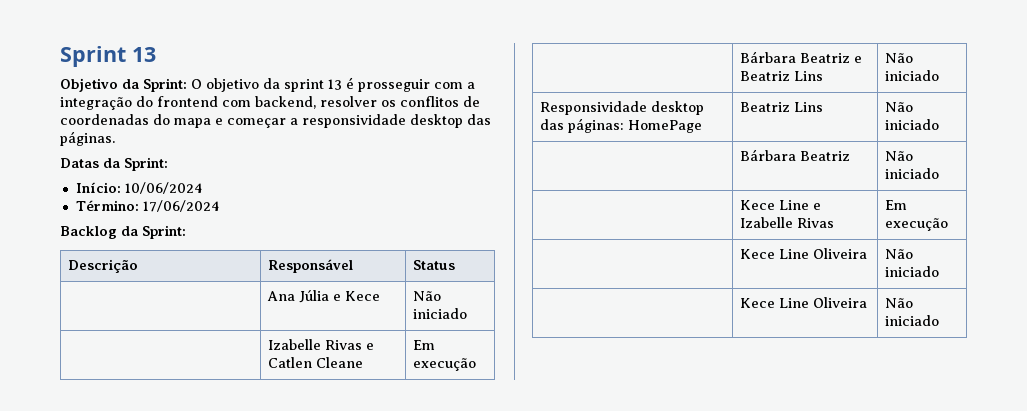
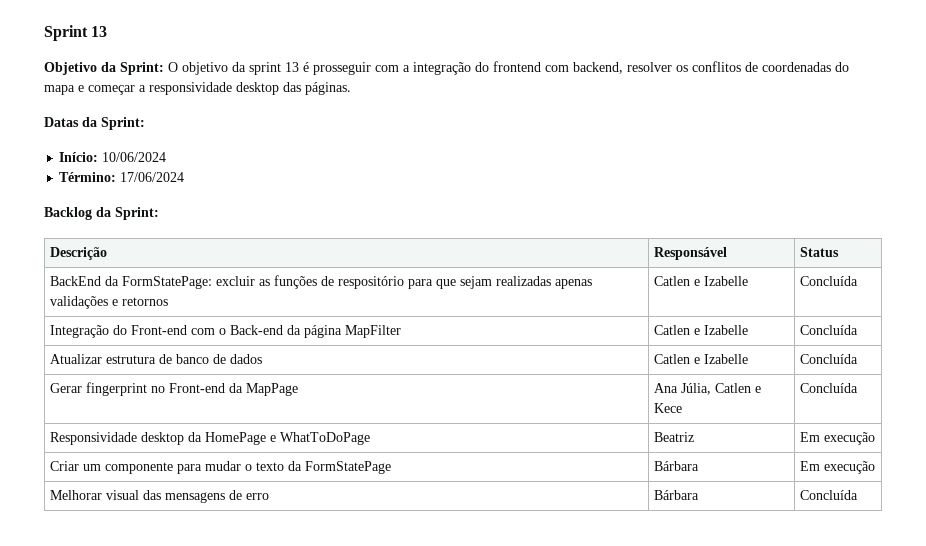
- | Ana Júlia e Kece | Não iniciado
- | Izabelle Rivas e Catlen Cleane | Em execução
- | Bárbara Beatriz e Beatriz Lins | Não iniciado
- Responsividade desktop das páginas: HomePage | Beatriz Lins | Não iniciado
- | Bárbara Beatriz | Não iniciado
- | Kece Line e Izabelle Rivas | Em execução
- | Kece Line Oliveira | Não iniciado
- | Kece Line Oliveira | Não iniciado
+ BackEnd da FormStatePage: excluir as funções de respositório para que sejam realizadas apenas validações e retornos | Catlen e Izabelle | Concluída
+ Integração do Front-end com o Back-end da página MapFilter | Catlen e Izabelle | Concluída
+ Atualizar estrutura de banco de dados | Catlen e Izabelle | Concluída
+ Gerar fingerprint no Front-end da MapPage | Ana Júlia, Catlen e Kece | Concluída
+ Responsividade desktop da HomePage e WhatToDoPage | Beatriz | Em execução
+ Criar um componente para mudar o texto da FormStatePage | Bárbara | Em execução
+ Melhorar visual das mensagens de erro | Bárbara | Concluída

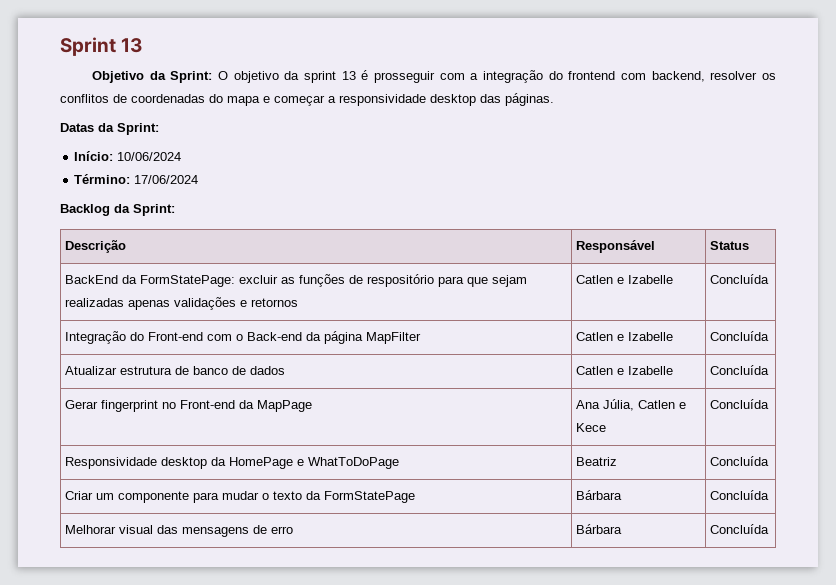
- Responsividade desktop da HomePage e WhatToDoPage | Beatriz | Em execução
+ Responsividade desktop da HomePage e WhatToDoPage | Beatriz | Concluída
- Criar um componente para mudar o texto da FormStatePage | Bárbara | Em execução
+ Criar um componente para mudar o texto da FormStatePage | Bárbara | Concluída

